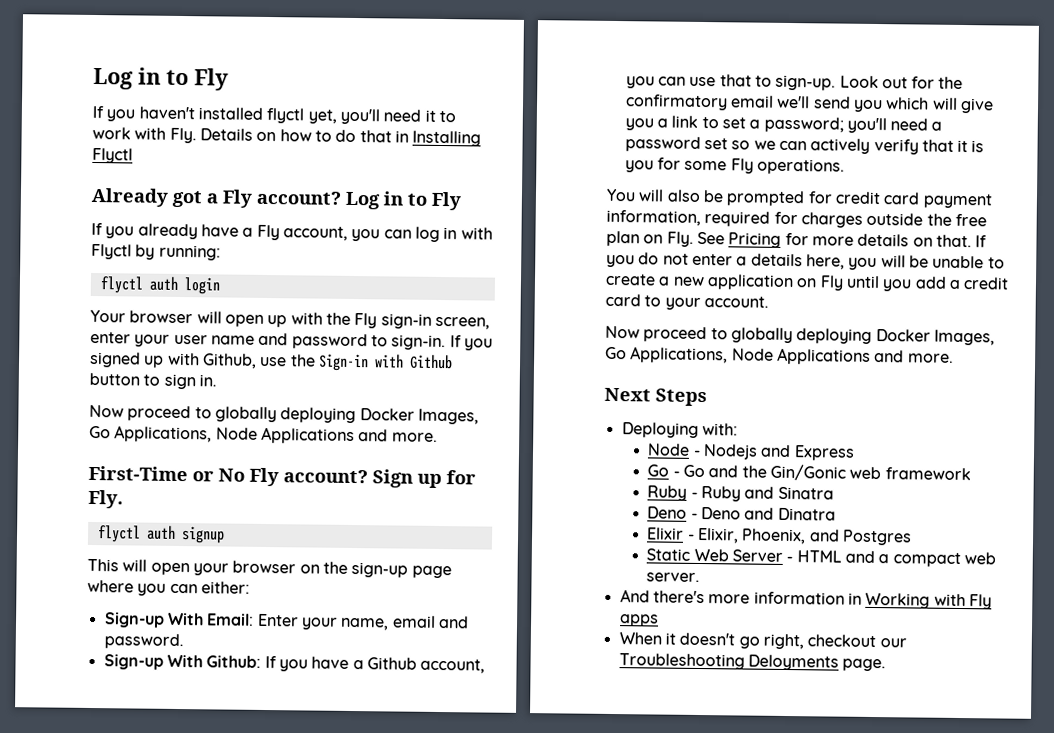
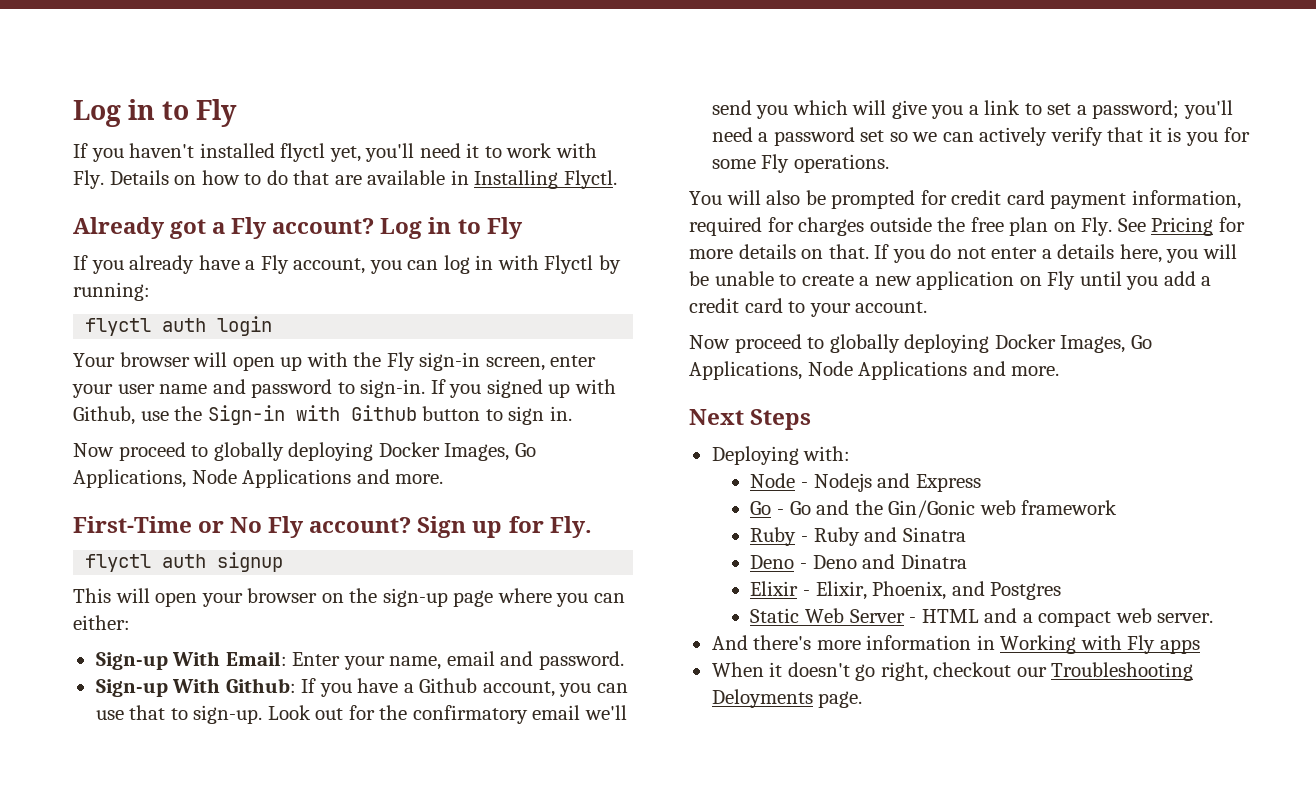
- If you haven't installed flyctl yet, you'll need it to work with Fly. Details on how to do that in Installing Flyctl
+ If you haven't installed flyctl yet, you'll need it to work with Fly. Details on how to do that are available in Installing Flyctl.

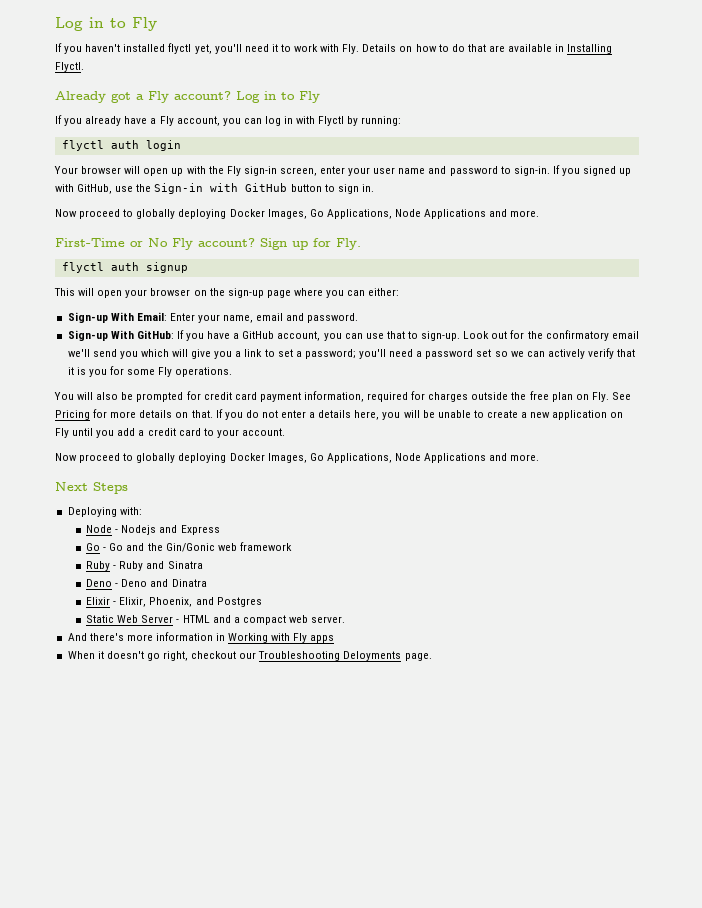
- If you signed up with Github, use the Sign-in with Github button to sign in.
+ If you signed up with GitHub, use the Sign-in with GitHub button to sign in.
- Sign-up With Github: If you have a Github account, you can use that to sign-up.
+ Sign-up With GitHub: If you have a GitHub account, you can use that to sign-up.

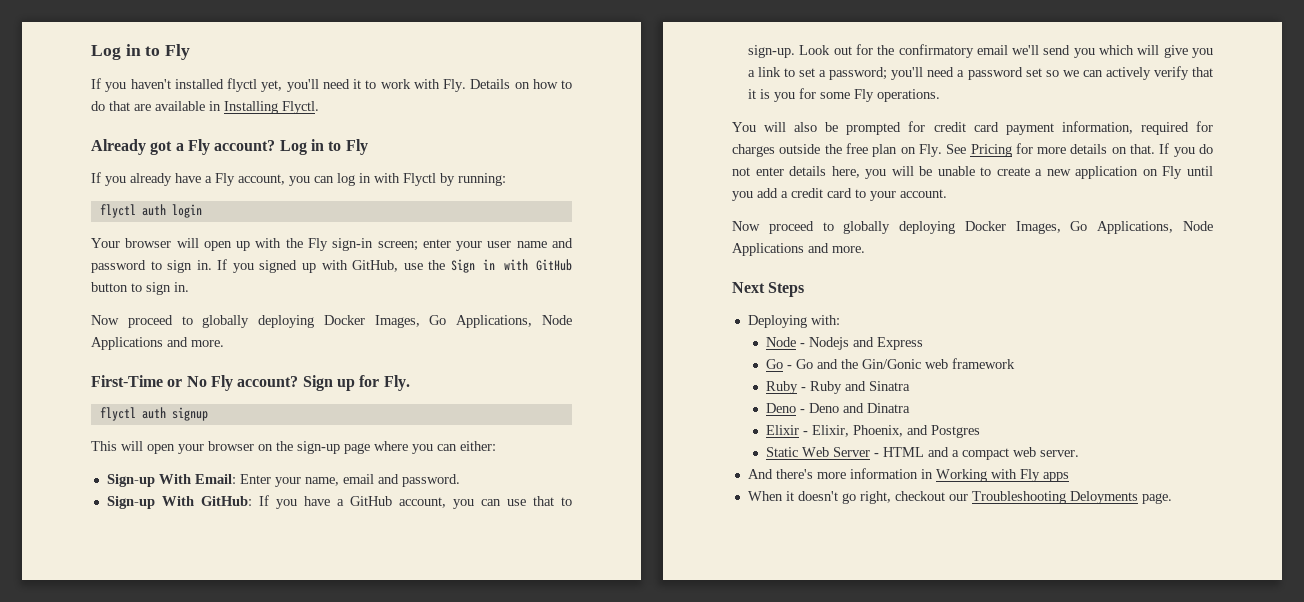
- Your browser will open up with the Fly sign-in screen, enter your user name and password to sign-in.
+ Your browser will open up with the Fly sign-in screen; enter your user name and password to sign in.
- If you signed up with GitHub, use the Sign-in with GitHub button to sign in.
+ If you signed up with GitHub, use the Sign in with GitHub button to sign in.
- If you do not enter a details here, you will be unable to create a new application on Fly until you add a credit card to your account.
+ If you do not enter details here, you will be unable to create a new application on Fly until you add a credit card to your account.

